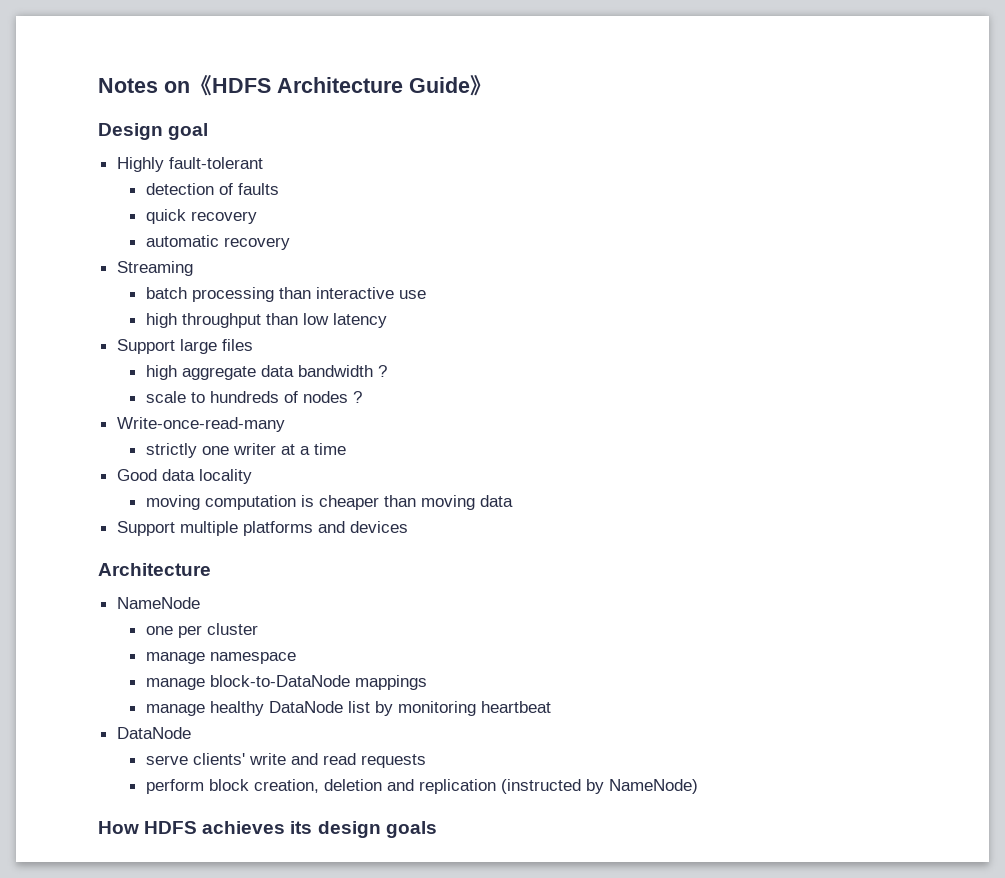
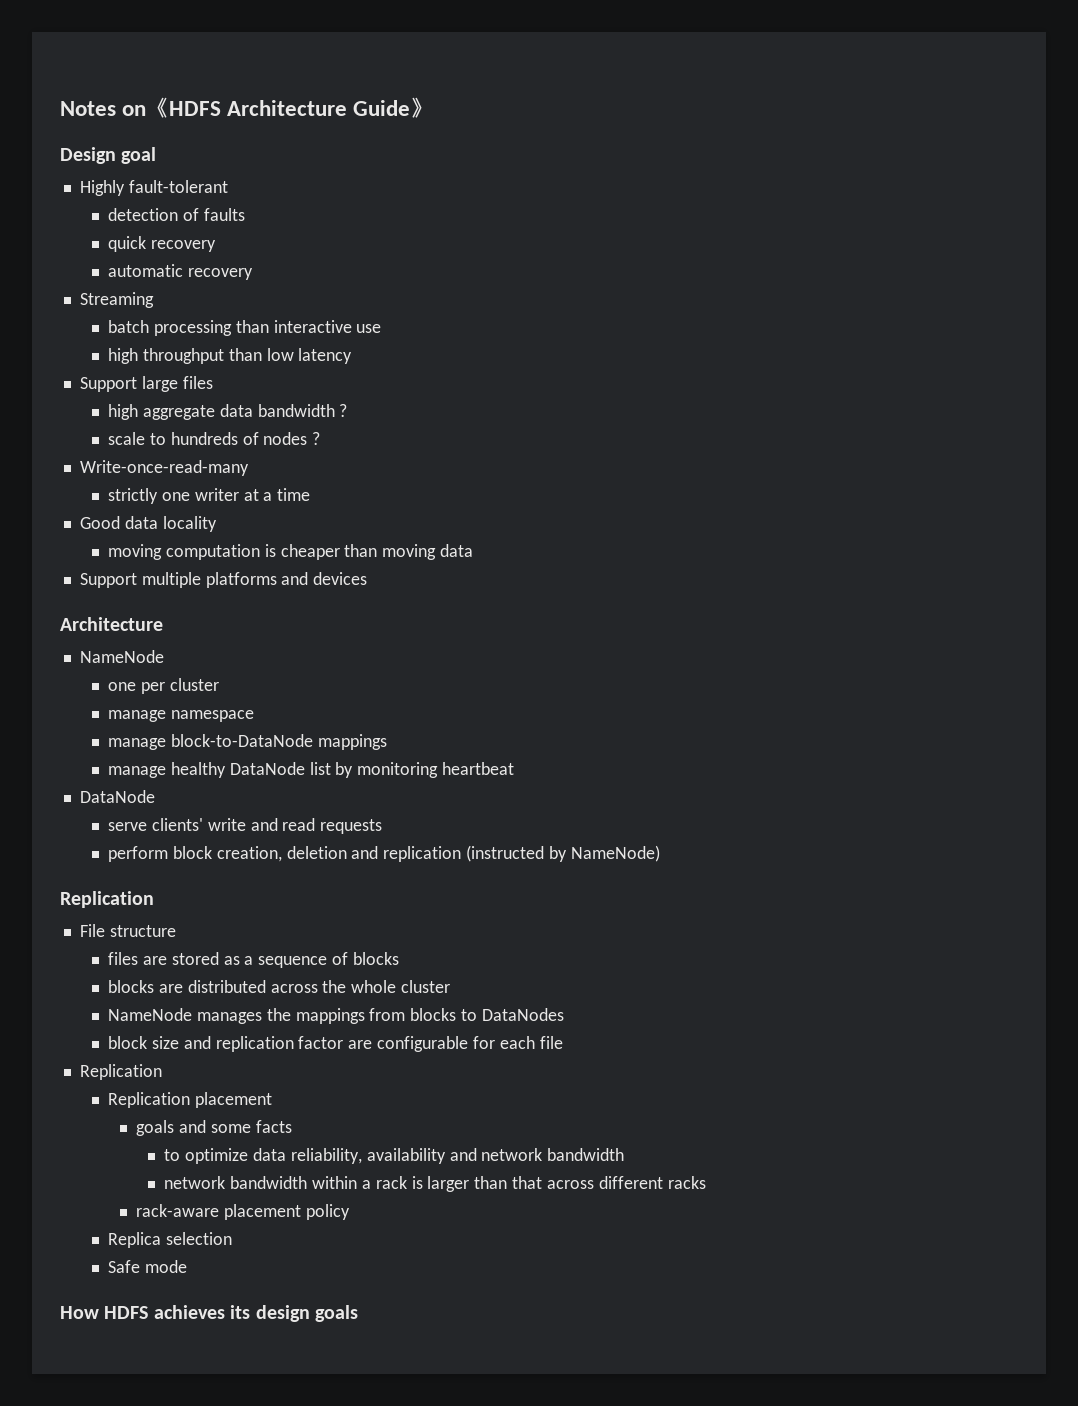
  perform block creation, deletion and replication (instructed by NameNode)
+ Replication
+ File structure
+ files are stored as a sequence of blocks
+ blocks are distributed across the whole cluster
+ NameNode manages the mappings from blocks to DataNodes
+ block size and replication factor are configurable for each file
+ Replication
+ Replication placement
+ goals and some facts
+ to optimize data reliability, availability and network bandwidth
+ network bandwidth within a rack is larger than that across different racks
+ rack-aware placement policy
+ Replica selection
+ Safe mode

